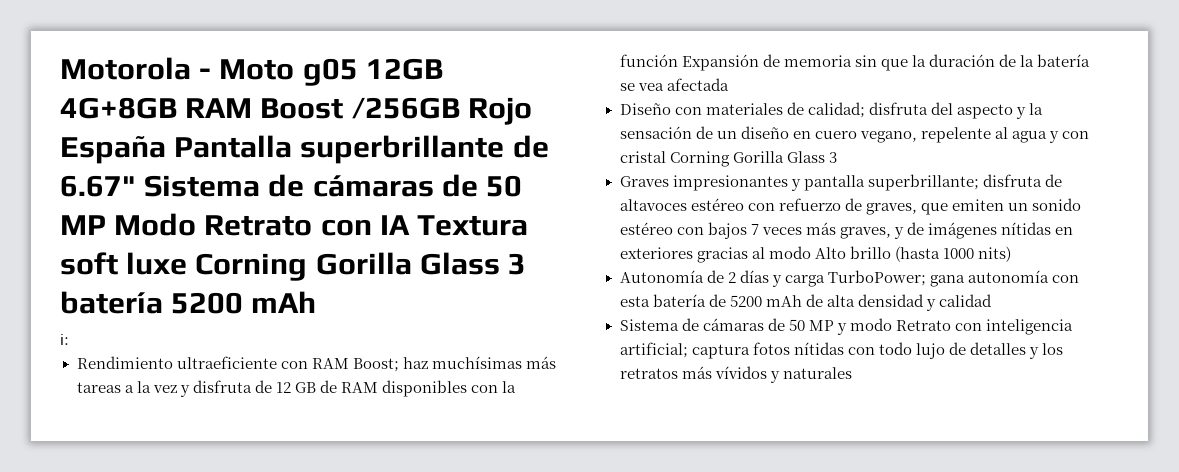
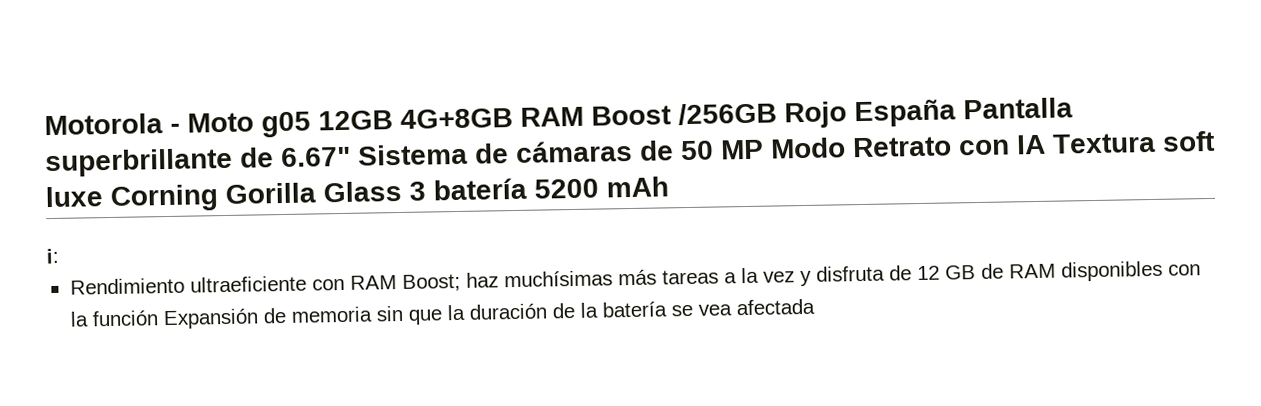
- Diseño con materiales de calidad; disfruta del aspecto y la sensación de un diseño en cuero vegano, repelente al agua y con cristal Corning Gorilla Glass 3
- Graves impresionantes y pantalla superbrillante; disfruta de altavoces estéreo con refuerzo de graves, que emiten un sonido estéreo con bajos 7 veces más graves, y de imágenes nítidas en exteriores gracias al modo Alto brillo (hasta 1000 nits)
- Autonomía de 2 días y carga TurboPower; gana autonomía con esta batería de 5200 mAh de alta densidad y calidad
- Sistema de cámaras de 50 MP y modo Retrato con inteligencia artificial; captura fotos nítidas con todo lujo de detalles y los retratos más vívidos y naturales

